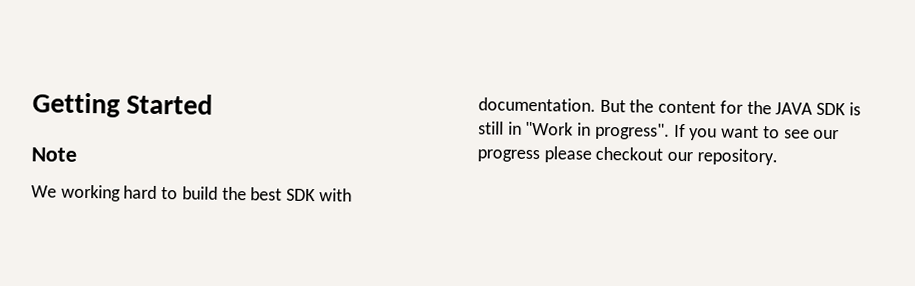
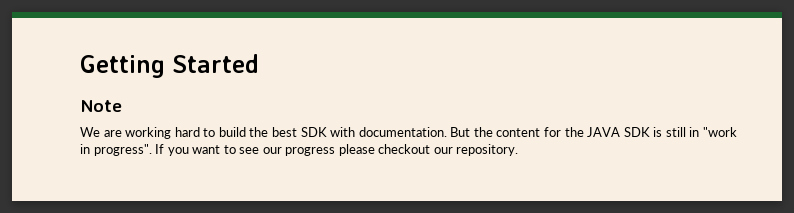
- We working hard to build the best SDK with documentation.
+ We are working hard to build the best SDK with documentation.
- But the content for the JAVA SDK is still in "Work in progress".
+ But the content for the JAVA SDK is still in "work in progress".

